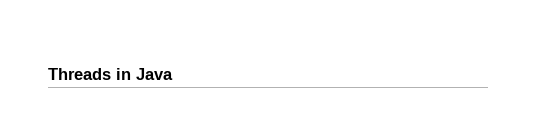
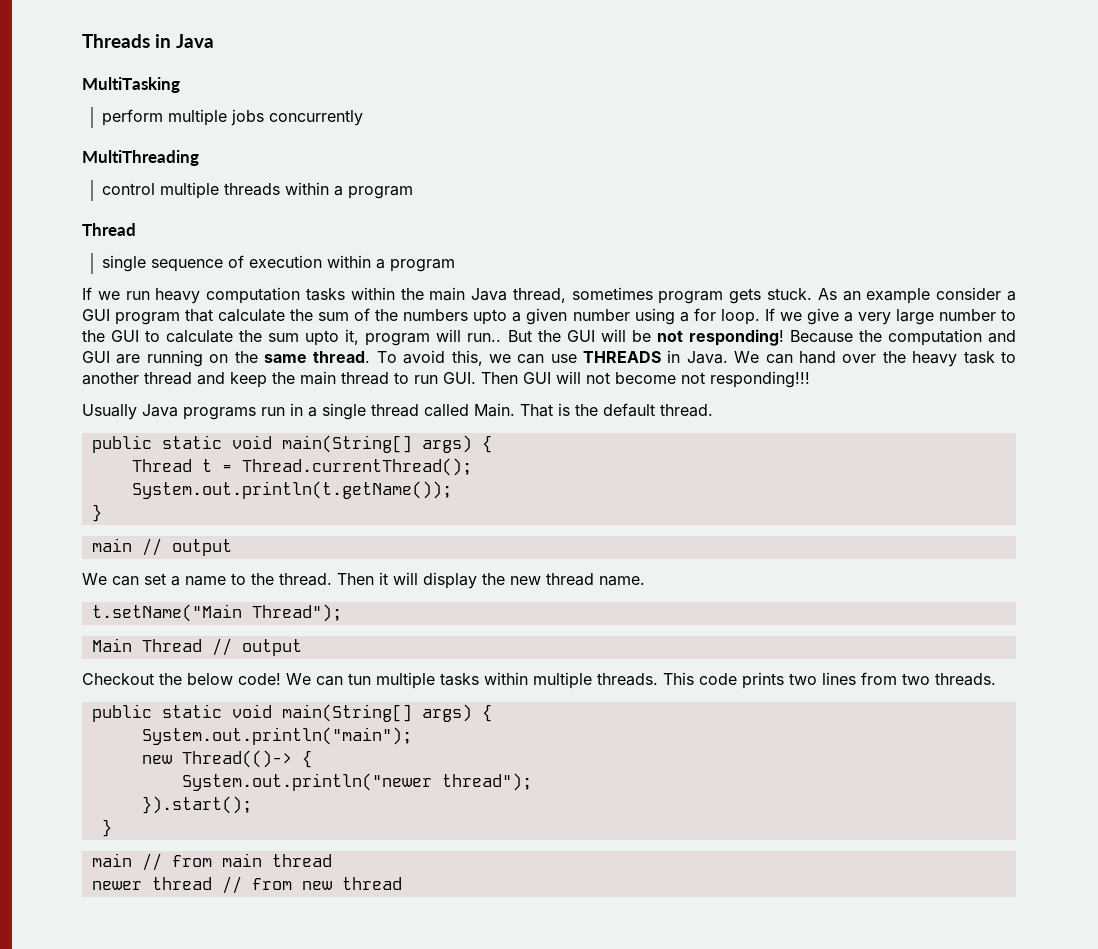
+ MultiTasking
+ perform multiple jobs concurrently
+ MultiThreading
+ control multiple threads within a program
+ Thread
+ single sequence of execution within a program
+ If we run heavy computation tasks within the main Java thread, sometimes program gets stuck. As an example consider a GUI program that calculate the sum of the numbers upto a given number using a for loop. If we give a very large number to the GUI to calculate the sum upto it, program will run.. But the GUI will be not responding! Because the computation and GUI are running on the same thread. To avoid this, we can use THREADS in Java. We can hand over the heavy task to another thread and keep the main thread to run GUI. Then GUI will not become not responding!!!
+ Usually Java programs run in a single thread called Main. That is the default thread.
+ public static void main(String[] args) {
+ Thread t = Thread.currentThread();
+ System.out.println(t.getName());
+ }
+ main // output
+ We can set a name to the thread. Then it will display the new thread name.
+ t.setName("Main Thread");
+ Main Thread // output
+ Checkout the below code! We can tun multiple tasks within multiple threads. This code prints two lines from two threads.
+ public static void main(String[] args) {
+ System.out.println("main");
+ new Thread(()-> {
+ System.out.println("newer thread");
+ }).start();
+ }
+ main // from main thread
+ newer thread // from new thread

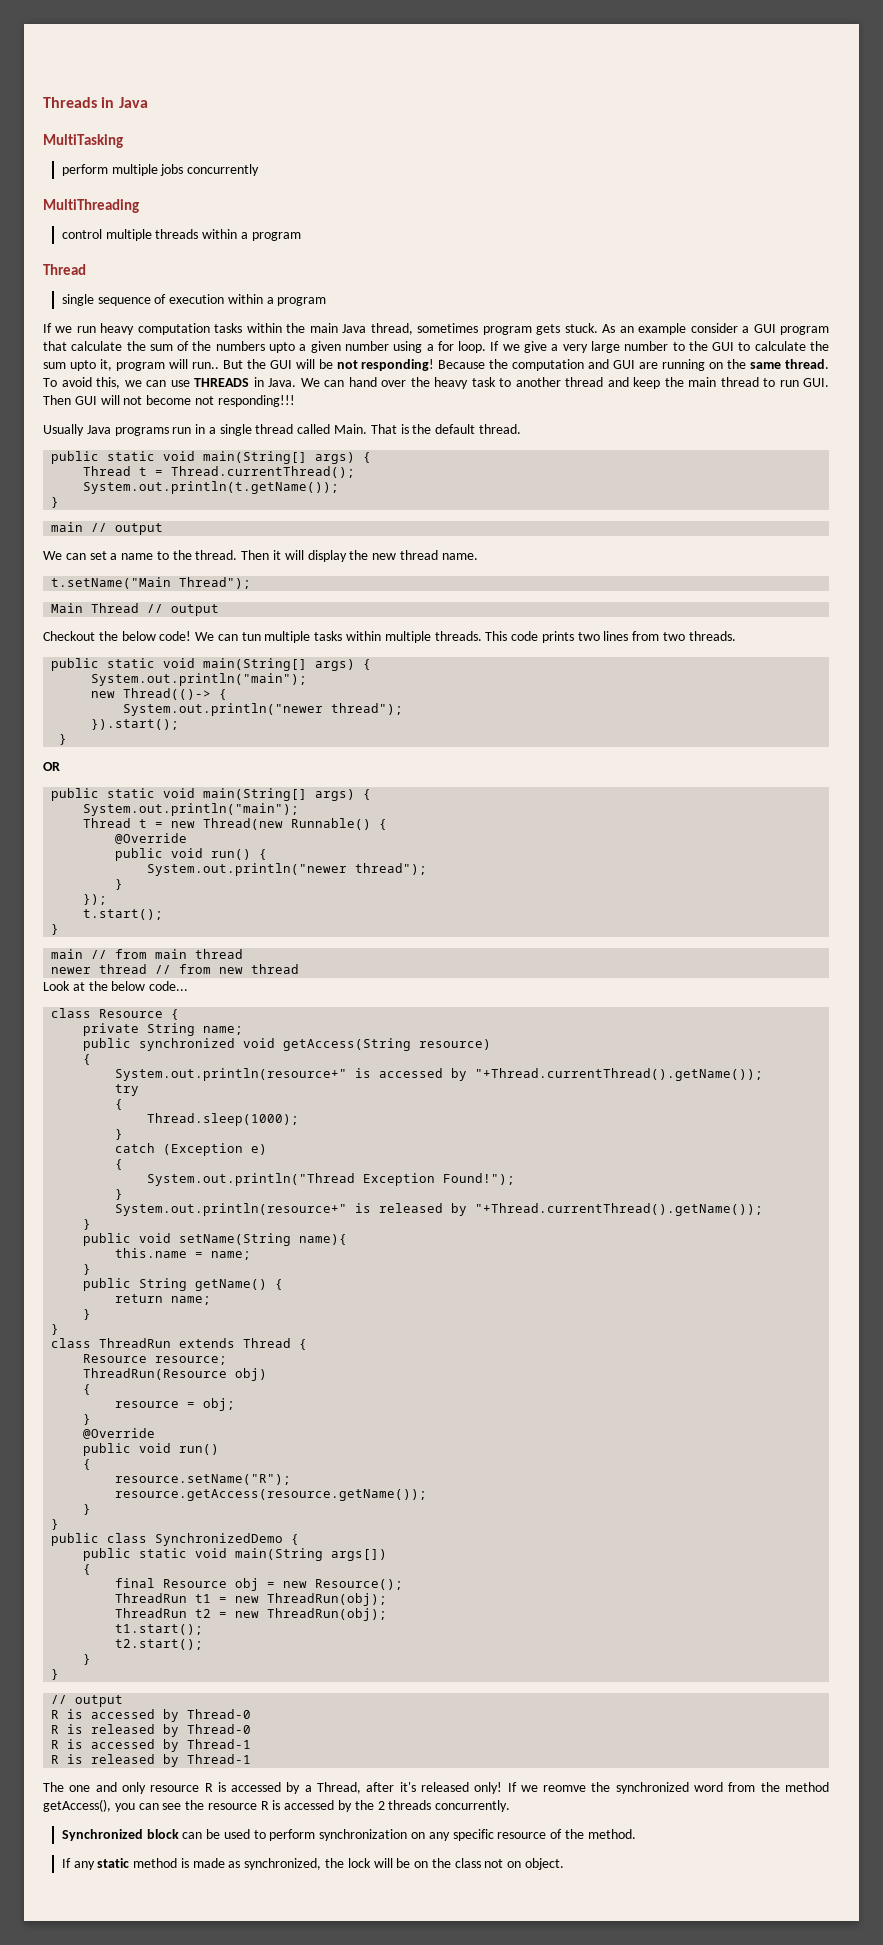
+ OR
+ public static void main(String[] args) {
+ System.out.println("main");
+ Thread t = new Thread(new Runnable() {
+ @Override
+ public void run() {
+ System.out.println("newer thread");
+ }
+ });
+ t.start();
+ }
+ Look at the below code...
+ class Resource {
+ private String name;
+ public synchronized void getAccess(String resource)
+ {
+ System.out.println(resource+" is accessed by "+Thread.currentThread().getName());
+ try
+ {
+ Thread.sleep(1000);
+ }
+ catch (Exception e)
+ {
+ System.out.println("Thread Exception Found!");
+ }
+ System.out.println(resource+" is released by "+Thread.currentThread().getName());
+ }
+ public void setName(String name){
+ this.name = name;
+ }
+ public String getName() {
+ return name;
+ }
+ }
+ class ThreadRun extends Thread {
+ Resource resource;
+ ThreadRun(Resource obj)
+ {
+ resource = obj;
+ }
+ @Override
+ public void run()
+ {
+ resource.setName("R");
+ resource.getAccess(resource.getName());
+ }
+ }
+ public class SynchronizedDemo {
+ public static void main(String args[])
+ {
+ final Resource obj = new Resource();
+ ThreadRun t1 = new ThreadRun(obj);
+ ThreadRun t2 = new ThreadRun(obj);
+ t1.start();
+ t2.start();
+ }
+ }
+ // output
+ R is accessed by Thread-0
+ R is released by Thread-0
+ R is accessed by Thread-1
+ R is released by Thread-1
+ The one and only resource R is accessed by a Thread, after it's released only! If we reomve the synchronized word from the method getAccess(), you can see the resource R is accessed by the 2 threads concurrently.
+ Synchronized block can be used to perform synchronization on any specific resource of the method.
+ If any static method is made as synchronized, the lock will be on the class not on object.

